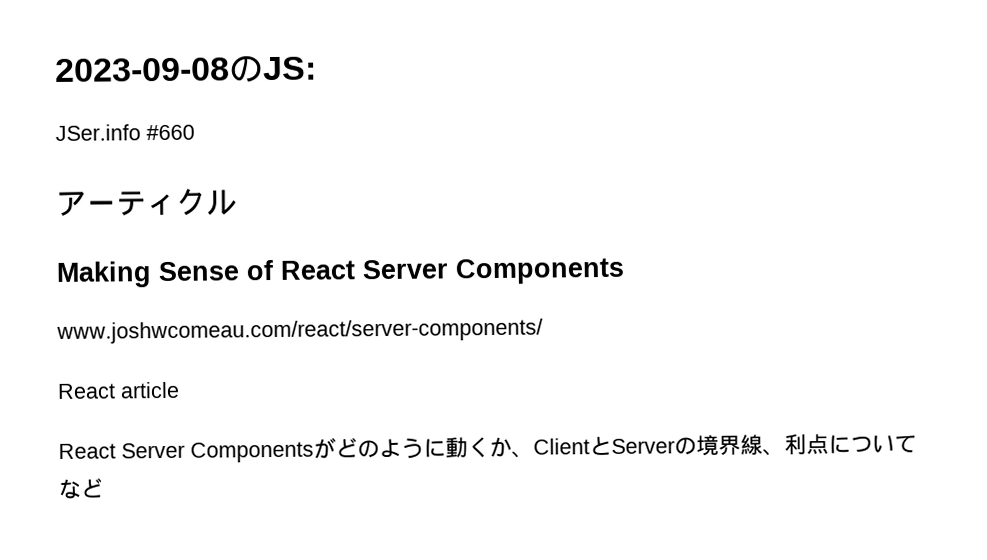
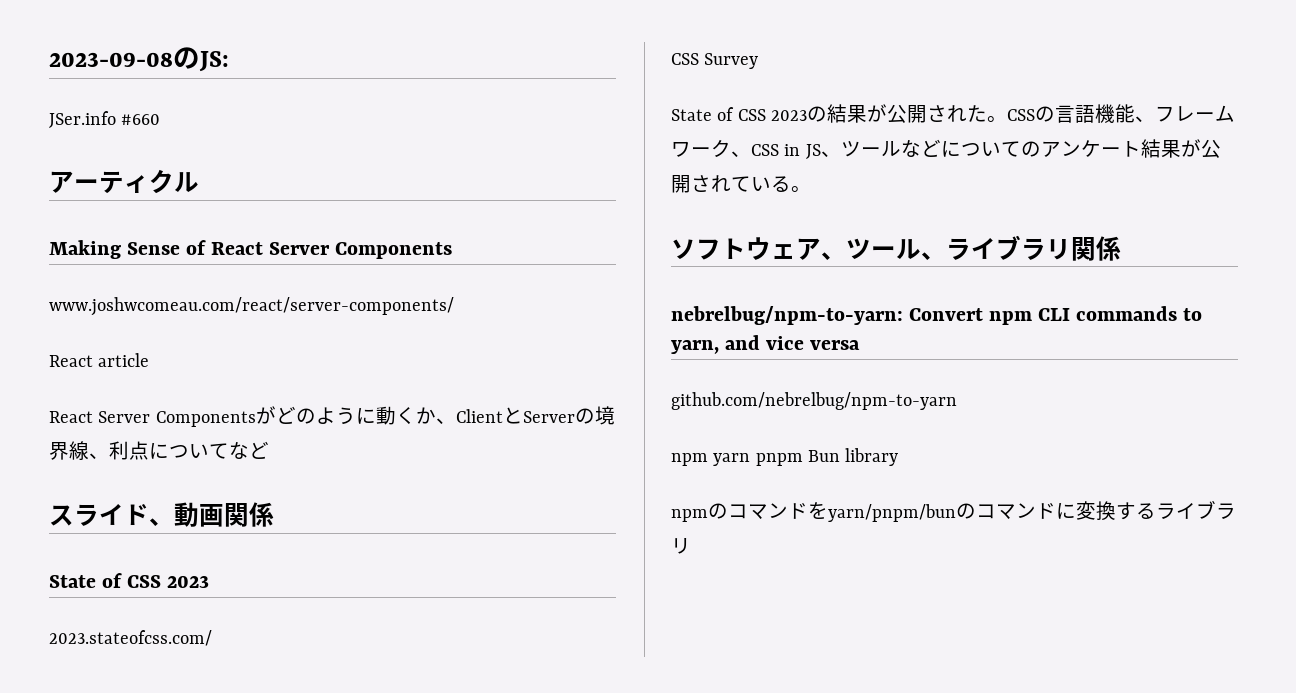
+ スライド、動画関係
+ State of CSS 2023
+ 2023.stateofcss.com/
+ CSS Survey
+ State of CSS 2023の結果が公開された。CSSの言語機能、フレームワーク、CSS in JS、ツールなどについてのアンケート結果が公開されている。
+ ソフトウェア、ツール、ライブラリ関係
+ nebrelbug/npm-to-yarn: Convert npm CLI commands to yarn, and vice versa
+ github.com/nebrelbug/npm-to-yarn
+ npm yarn pnpm Bun library
+ npmのコマンドをyarn/pnpm/bunのコマンドに変換するライブラリ

